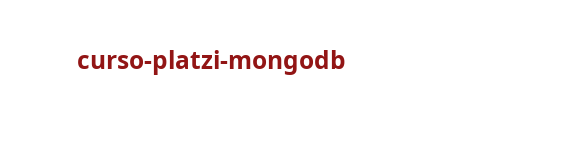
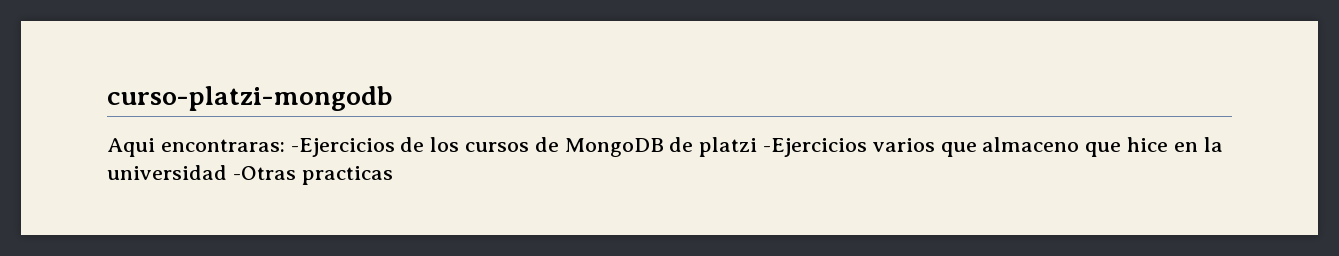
+ Aqui encontraras: -Ejercicios de los cursos de MongoDB de platzi -Ejercicios varios que almaceno que hice en la universidad -Otras practicas

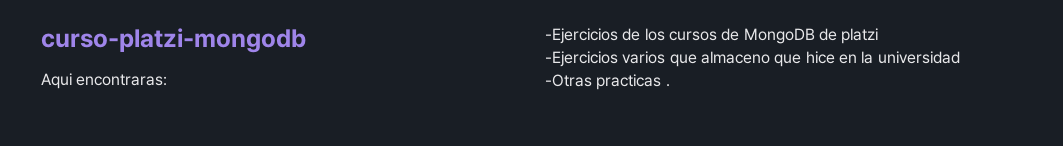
- Aqui encontraras: -Ejercicios de los cursos de MongoDB de platzi -Ejercicios varios que almaceno que hice en la universidad -Otras practicas
+ Aqui encontraras:
+ -Ejercicios de los cursos de MongoDB de platzi
+ -Ejercicios varios que almaceno que hice en la universidad
+ -Otras practicas .

